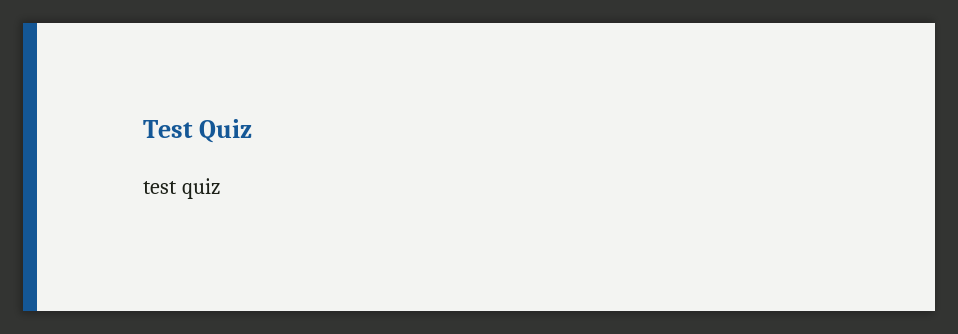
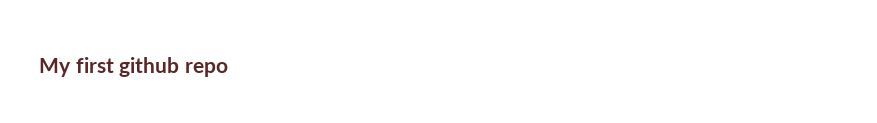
- Test Quiz
- test quiz
+ My first github repo

